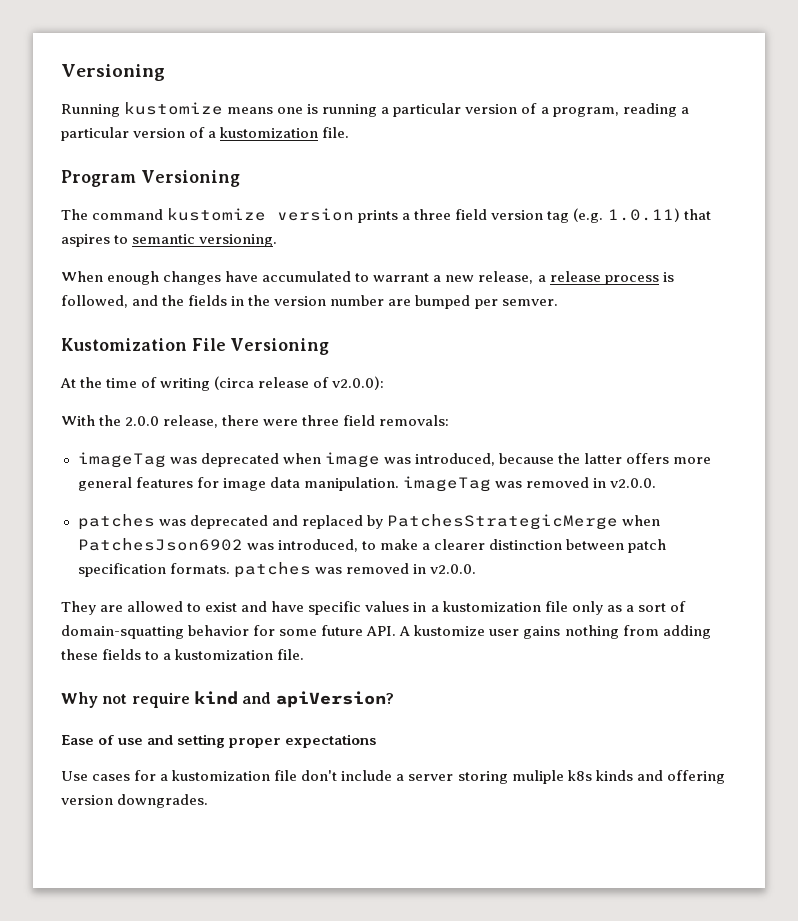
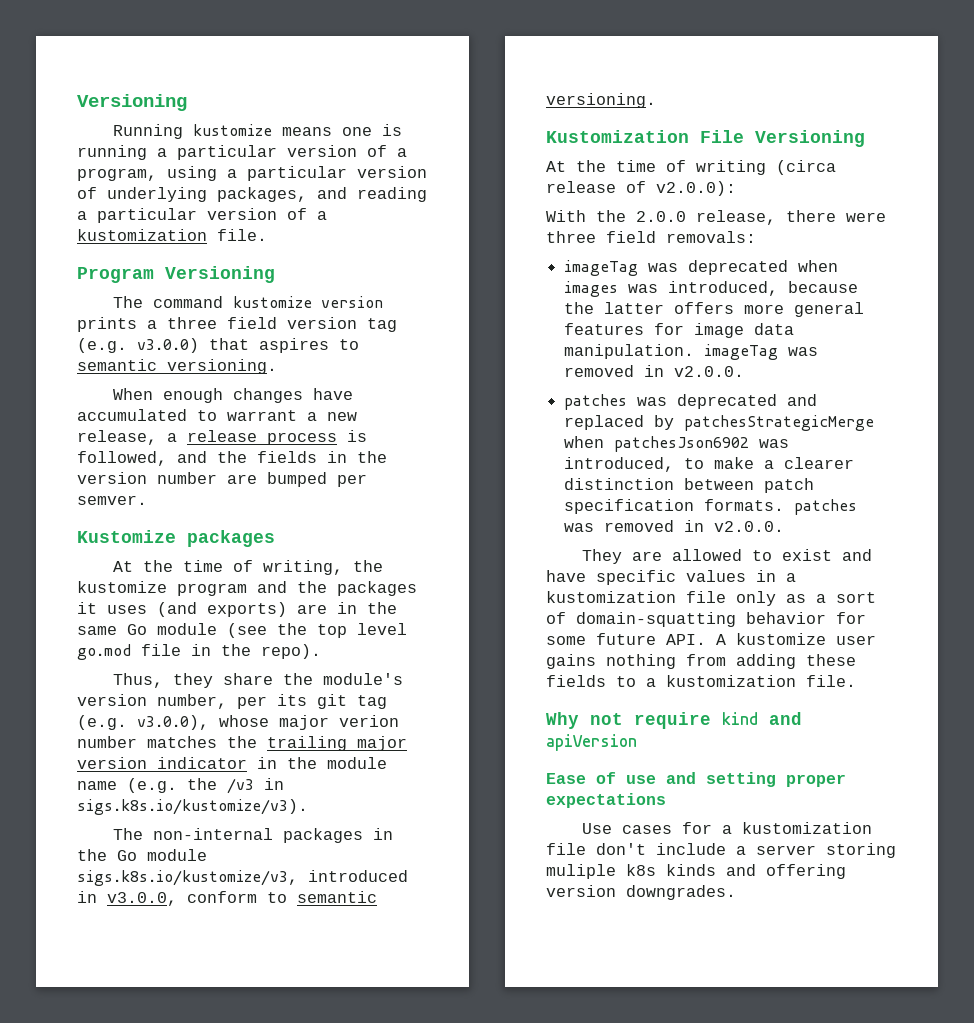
- Running kustomize means one is running a particular version of a program, reading a particular version of a kustomization file.
+ Running kustomize means one is running a particular version of a program, using a particular version of underlying packages, and reading a particular version of a kustomization file.
- The command kustomize version prints a three field version tag (e.g. 1.0.11) that aspires to semantic versioning.
+ The command kustomize version prints a three field version tag (e.g. v3.0.0) that aspires to semantic versioning.
+ Kustomize packages
+ At the time of writing, the kustomize program and the packages it uses (and exports) are in the same Go module (see the top level go.mod file in the repo).
+ Thus, they share the module's version number, per its git tag (e.g. v3.0.0), whose major verion number matches the trailing major version indicator in the module name (e.g. the /v3 in sigs.k8s.io/kustomize/v3).
+ The non-internal packages in the Go module sigs.k8s.io/kustomize/v3, introduced in v3.0.0, conform to semantic versioning.
- imageTag was deprecated when image was introduced, because the latter offers more general features for image data manipulation. imageTag was removed in v2.0.0.
+ imageTag was deprecated when images was introduced, because the latter offers more general features for image data manipulation. imageTag was removed in v2.0.0.
- patches was deprecated and replaced by PatchesStrategicMerge when PatchesJson6902 was introduced, to make a clearer distinction between patch specification formats. patches was removed in v2.0.0.
+ patches was deprecated and replaced by patchesStrategicMerge when patchesJson6902 was introduced, to make a clearer distinction between patch specification formats. patches was removed in v2.0.0.
- Why not require kind and apiVersion?
+ Why not require kind and apiVersion

